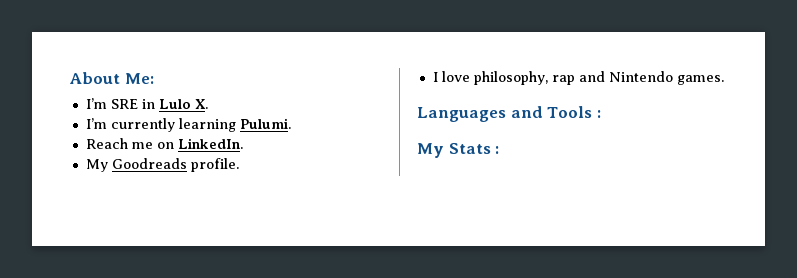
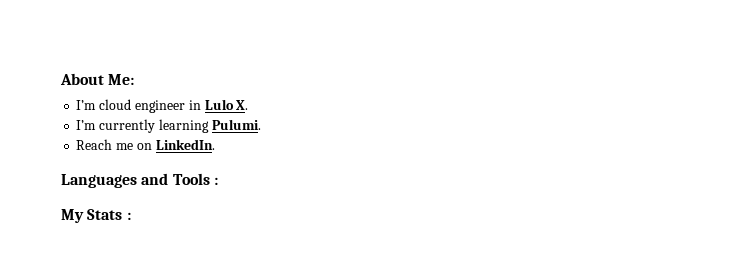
- I’m SRE in Lulo X.
+ I’m cloud engineer in Lulo X.
- My Goodreads profile.
- I love philosophy, rap and Nintendo games.

